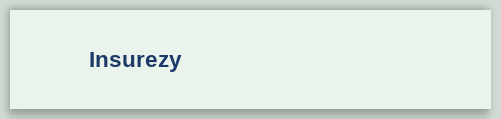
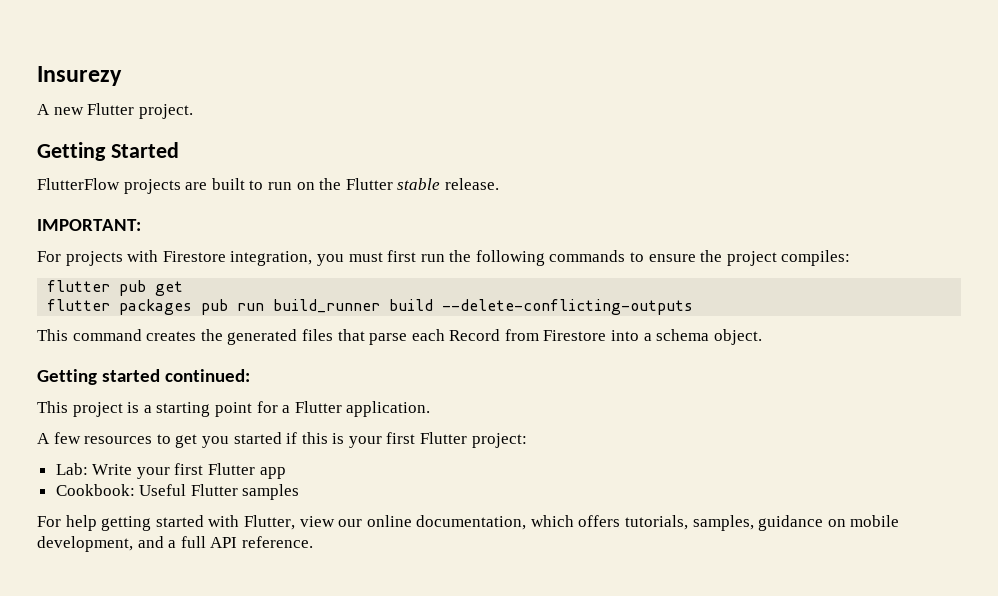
+ A new Flutter project.
+ Getting Started
+ FlutterFlow projects are built to run on the Flutter stable release.
+ IMPORTANT:
+ For projects with Firestore integration, you must first run the following commands to ensure the project compiles:
+ flutter pub get
+ flutter packages pub run build_runner build --delete-conflicting-outputs
+ This command creates the generated files that parse each Record from Firestore into a schema object.
+ Getting started continued:
+ This project is a starting point for a Flutter application.
+ A few resources to get you started if this is your first Flutter project:
+ Lab: Write your first Flutter app
+ Cookbook: Useful Flutter samples
+ For help getting started with Flutter, view our online documentation, which offers tutorials, samples, guidance on mobile development, and a full API reference.

